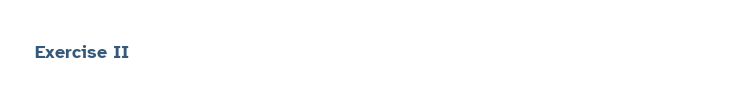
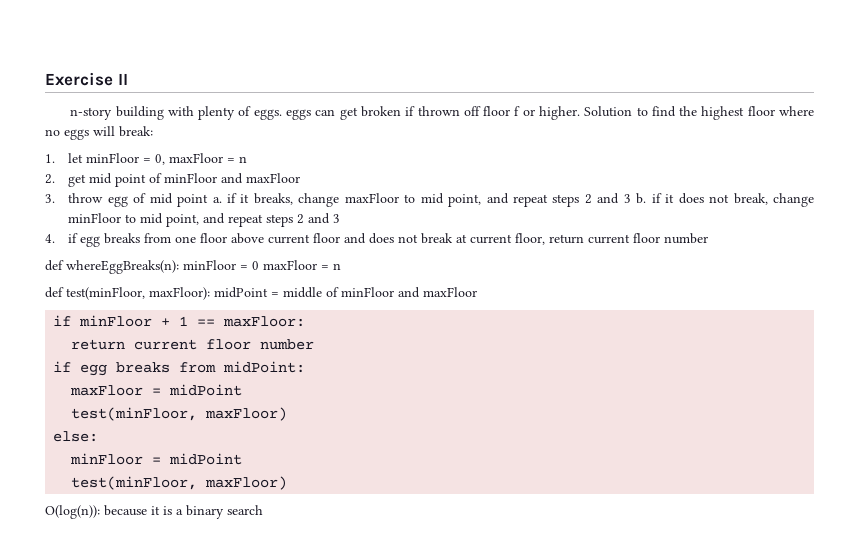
+ n-story building with plenty of eggs. eggs can get broken if thrown off floor f or higher. Solution to find the highest floor where no eggs will break:
+ 1. let minFloor = 0, maxFloor = n
+ 2. get mid point of minFloor and maxFloor
+ 3. throw egg of mid point a. if it breaks, change maxFloor to mid point, and repeat steps 2 and 3 b. if it does not break, change minFloor to mid point, and repeat steps 2 and 3
+ 4. if egg breaks from one floor above current floor and does not break at current floor, return current floor number
+ def whereEggBreaks(n): minFloor = 0 maxFloor = n
+ def test(minFloor, maxFloor): midPoint = middle of minFloor and maxFloor
+ if minFloor + 1 == maxFloor:
+ return current floor number
+ if egg breaks from midPoint:
+ maxFloor = midPoint
+ test(minFloor, maxFloor)
+ else:
+ minFloor = midPoint
+ test(minFloor, maxFloor)
+ O(log(n)): because it is a binary search

